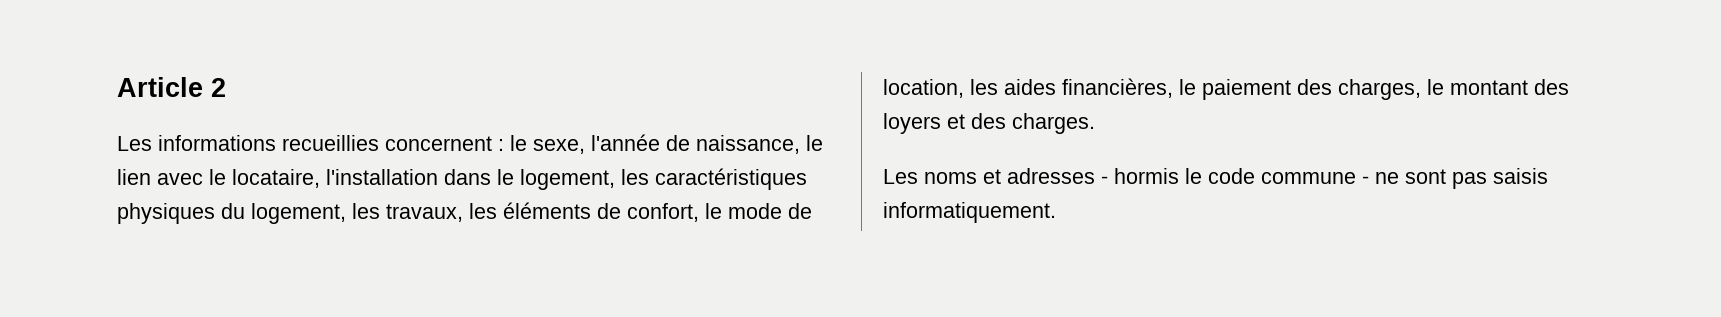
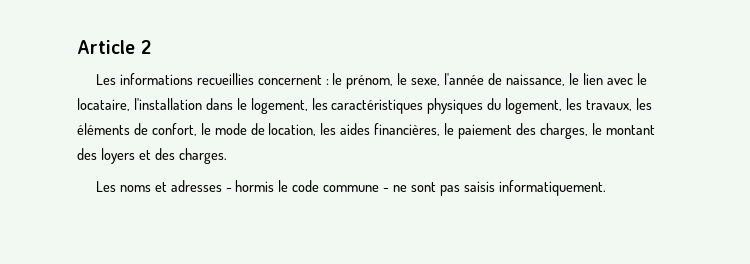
- Les informations recueillies concernent : le sexe, l'année de naissance, le lien avec le locataire, l'installation dans le logement, les caractéristiques physiques du logement, les travaux, les éléments de confort, le mode de location, les aides financières, le paiement des charges, le montant des loyers et des charges.
+ Les informations recueillies concernent : le prénom, le sexe, l'année de naissance, le lien avec le locataire, l'installation dans le logement, les caractéristiques physiques du logement, les travaux, les éléments de confort, le mode de location, les aides financières, le paiement des charges, le montant des loyers et des charges.

